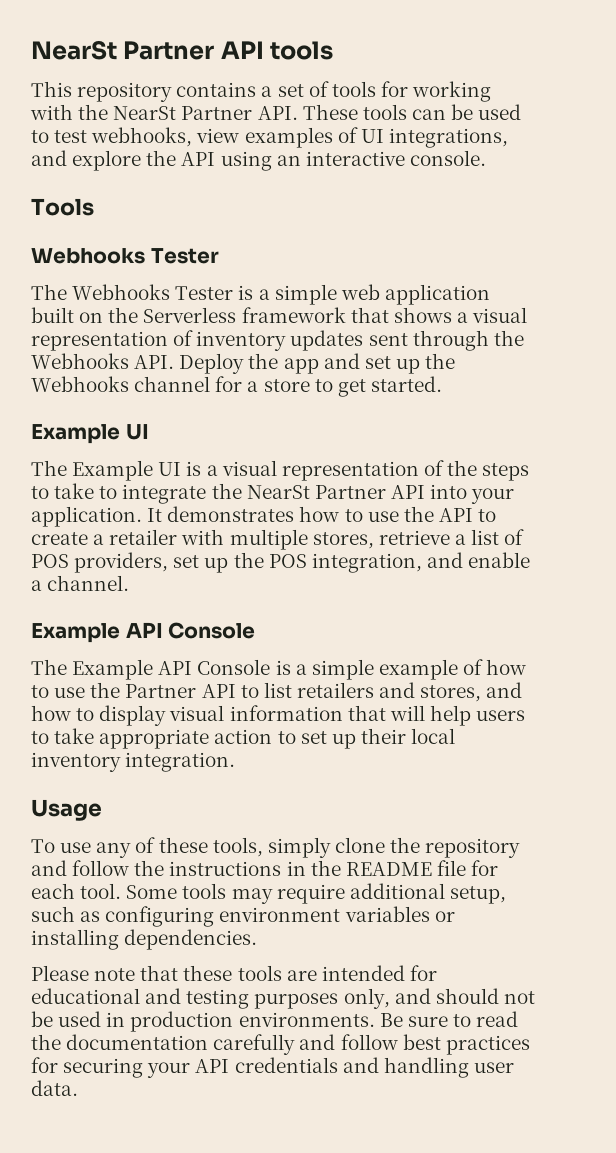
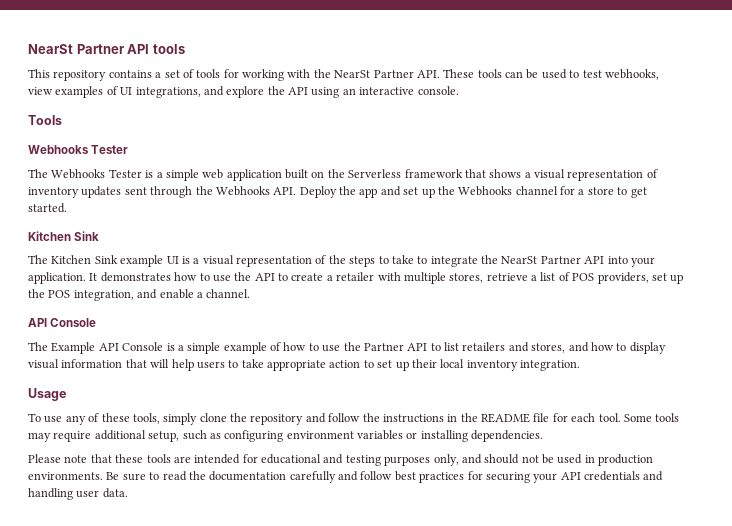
  The Webhooks Tester is a simple web application built on the Serverless framework that shows a visual representation of inventory updates sent through the Webhooks API. Deploy the app and set up the Webhooks channel for a store to get started.
- Example UI
- The Example UI is a visual representation of the steps to take to integrate the NearSt Partner API into your application.
+ Kitchen Sink
+ The Kitchen Sink example UI is a visual representation of the steps to take to integrate the NearSt Partner API into your application.
  It demonstrates how to use the API to create a retailer with multiple stores, retrieve a list of POS providers, set up the POS integration, and enable a channel.
- Example API Console
+ API Console

